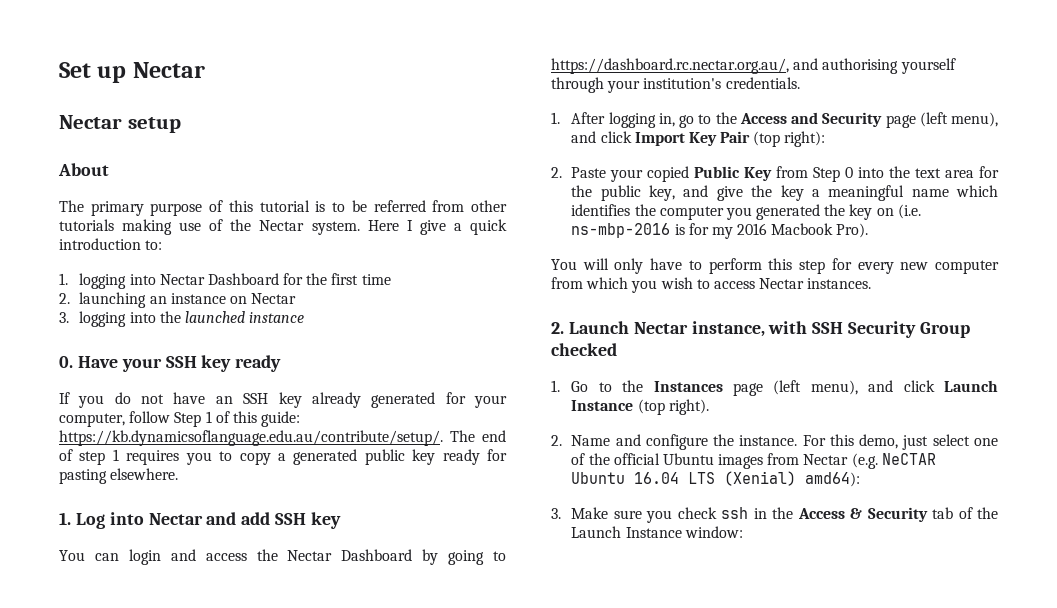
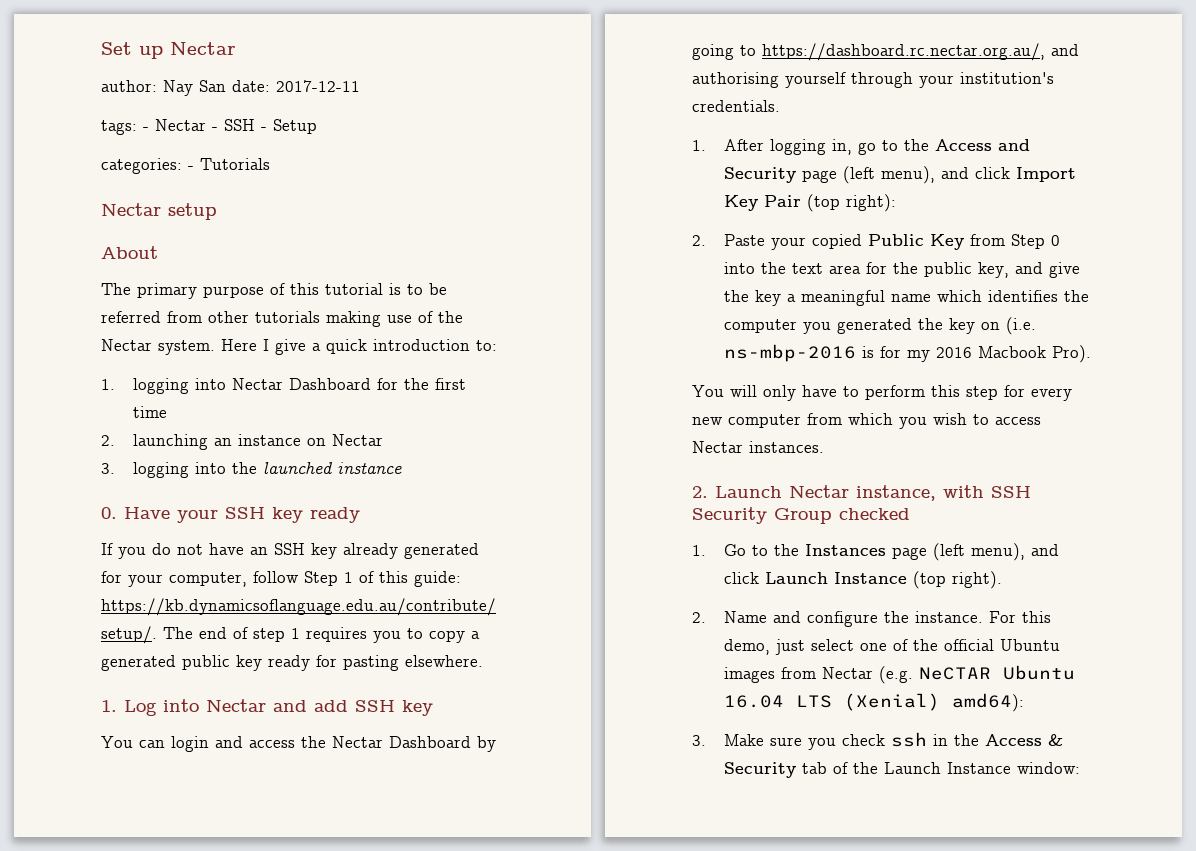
+ author: Nay San date: 2017-12-11
+ tags: - Nectar - SSH - Setup
+ categories: - Tutorials

